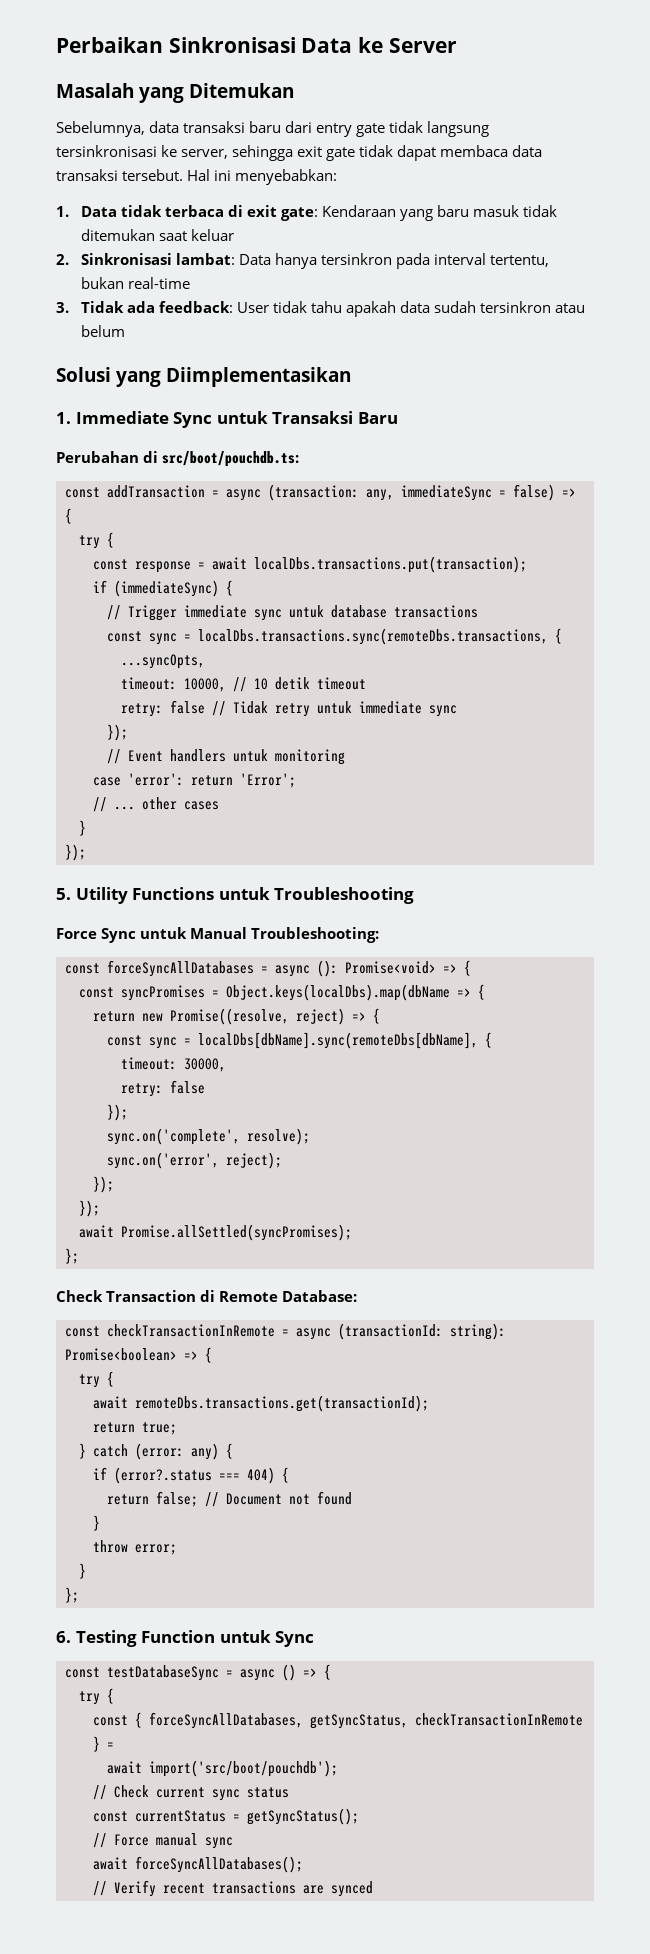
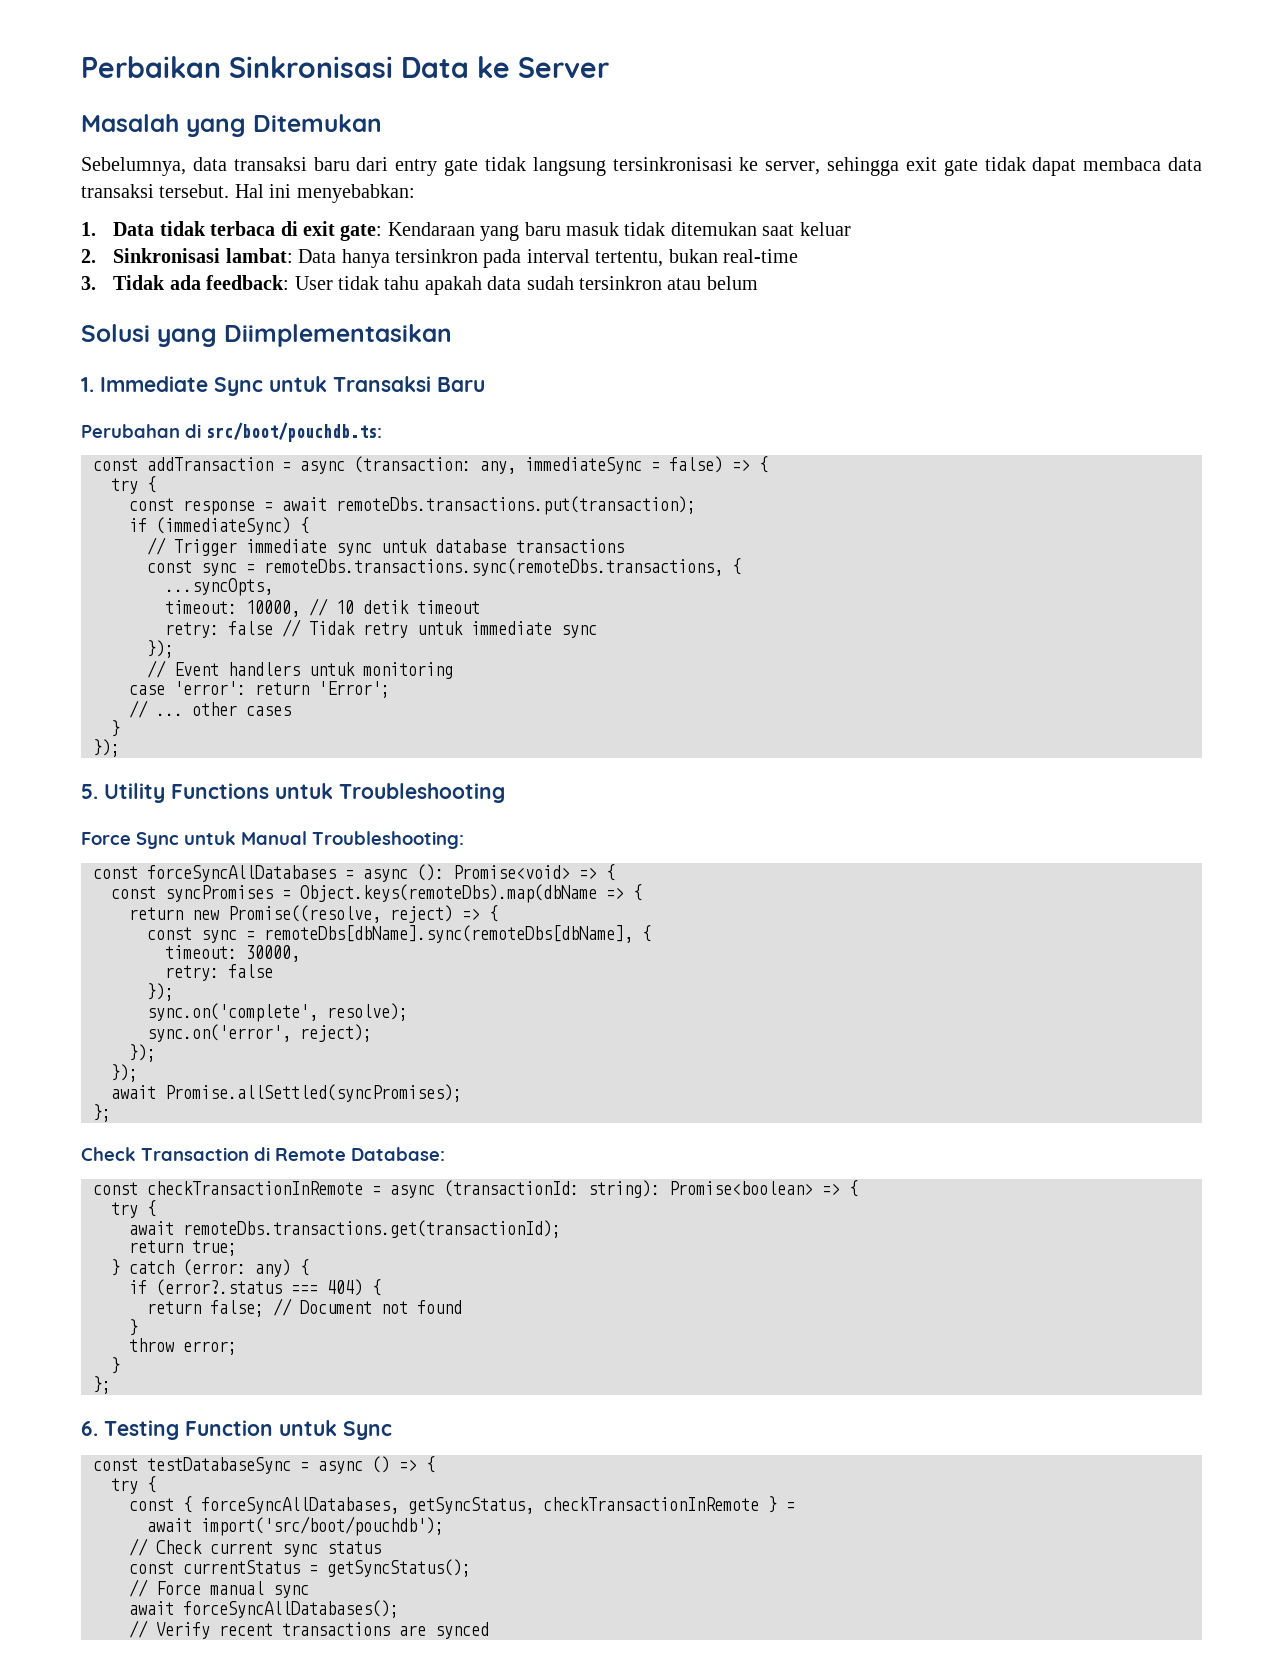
- const response = await localDbs.transactions.put(transaction);
+ const response = await remoteDbs.transactions.put(transaction);
- const sync = localDbs.transactions.sync(remoteDbs.transactions, {
+ const sync = remoteDbs.transactions.sync(remoteDbs.transactions, {
- const syncPromises = Object.keys(localDbs).map(dbName => {
+ const syncPromises = Object.keys(remoteDbs).map(dbName => {
- const sync = localDbs[dbName].sync(remoteDbs[dbName], {
+ const sync = remoteDbs[dbName].sync(remoteDbs[dbName], {

